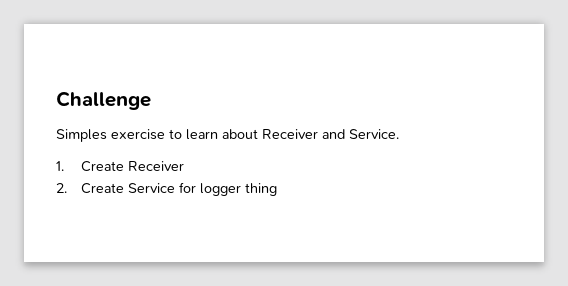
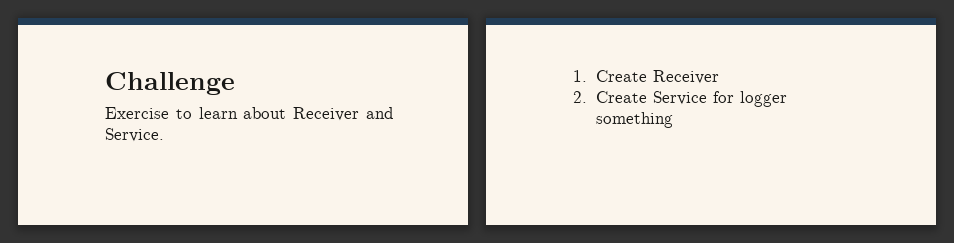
- Simples exercise to learn about Receiver and Service.
+ Exercise to learn about Receiver and Service.
- 2. Create Service for logger thing
+ 2. Create Service for logger something

